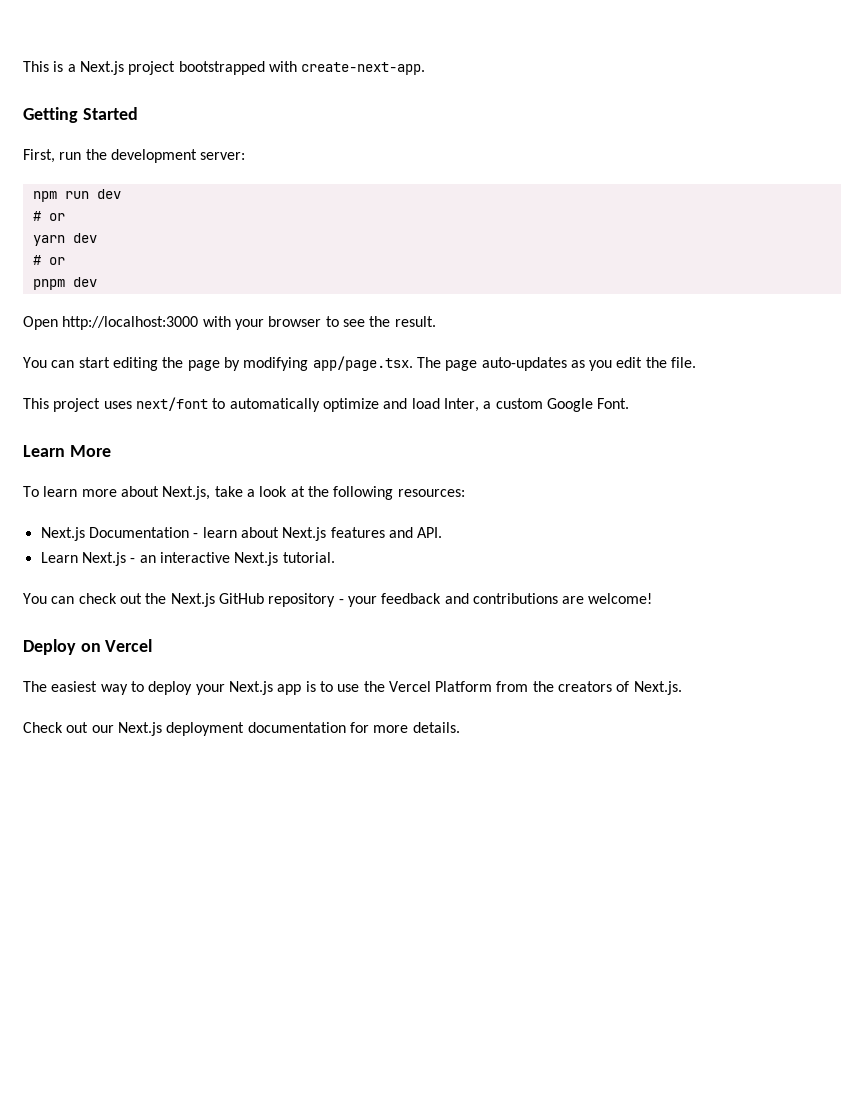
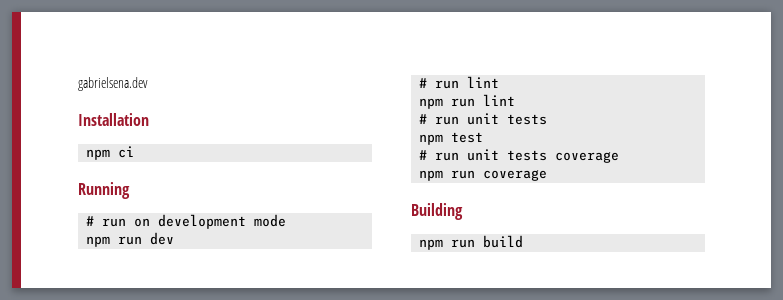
- This is a Next.js project bootstrapped with create-next-app.
- Getting Started
- First, run the development server:
+ gabrielsena.dev
+ Installation
+ npm ci
+ Running
+ # run on development mode
  npm run dev
- # or
- yarn dev
- # or
- pnpm dev
- Open http://localhost:3000 with your browser to see the result.
- You can start editing the page by modifying app/page.tsx. The page auto-updates as you edit the file.
- This project uses next/font to automatically optimize and load Inter, a custom Google Font.
- Learn More
- To learn more about Next.js, take a look at the following resources:
- Next.js Documentation - learn about Next.js features and API.
- Learn Next.js - an interactive Next.js tutorial.
- You can check out the Next.js GitHub repository - your feedback and contributions are welcome!
- Deploy on Vercel
- The easiest way to deploy your Next.js app is to use the Vercel Platform from the creators of Next.js.
- Check out our Next.js deployment documentation for more details.
+ # run lint
+ npm run lint
+ # run unit tests
+ npm test
+ # run unit tests coverage
+ npm run coverage
+ Building
+ npm run build

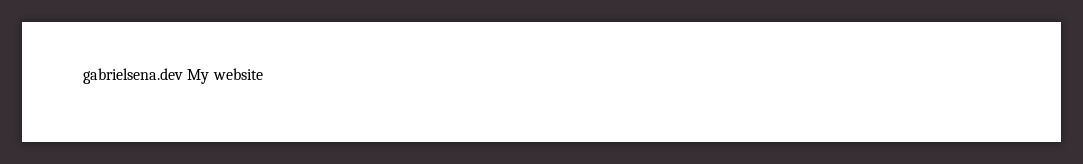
- gabrielsena.dev
- Installation
- npm ci
- Running
- # run on development mode
- npm run dev
- # run lint
- npm run lint
- # run unit tests
- npm test
- # run unit tests coverage
- npm run coverage
- Building
- npm run build
+ gabrielsena.dev My website

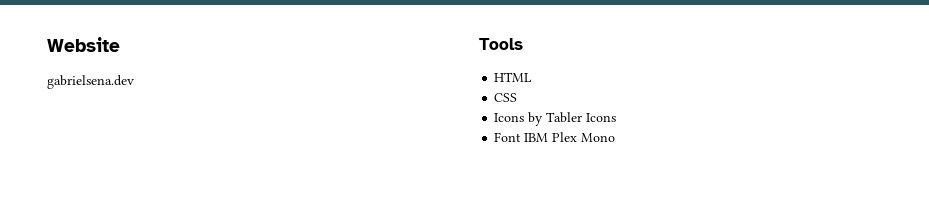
+ Website
- gabrielsena.dev My website
+ gabrielsena.dev
+ Tools
+ HTML
+ CSS
+ Icons by Tabler Icons
+ Font IBM Plex Mono

